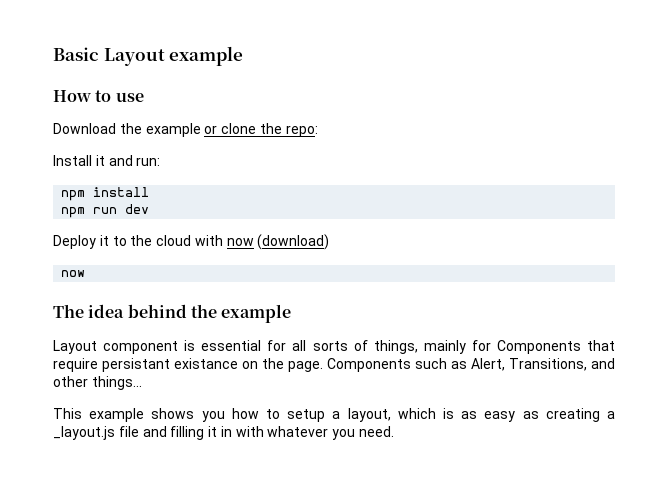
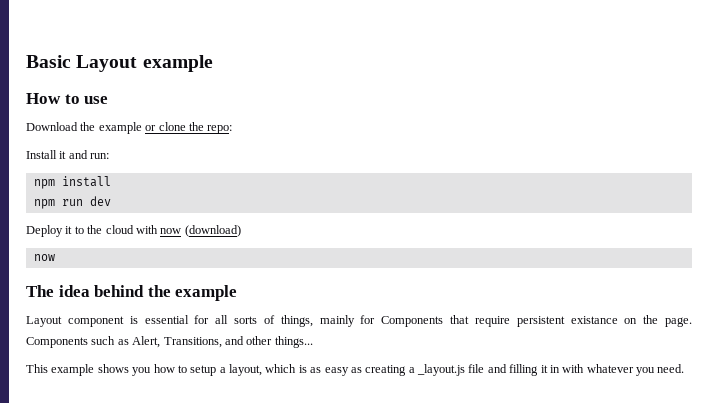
- Layout component is essential for all sorts of things, mainly for Components that require persistant existance on the page.
+ Layout component is essential for all sorts of things, mainly for Components that require persistent existance on the page.

